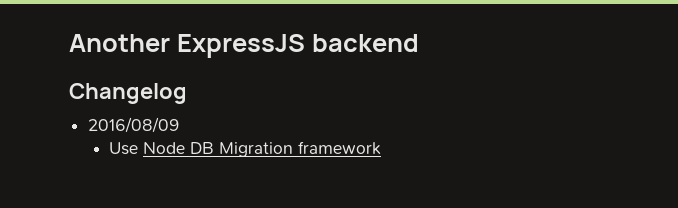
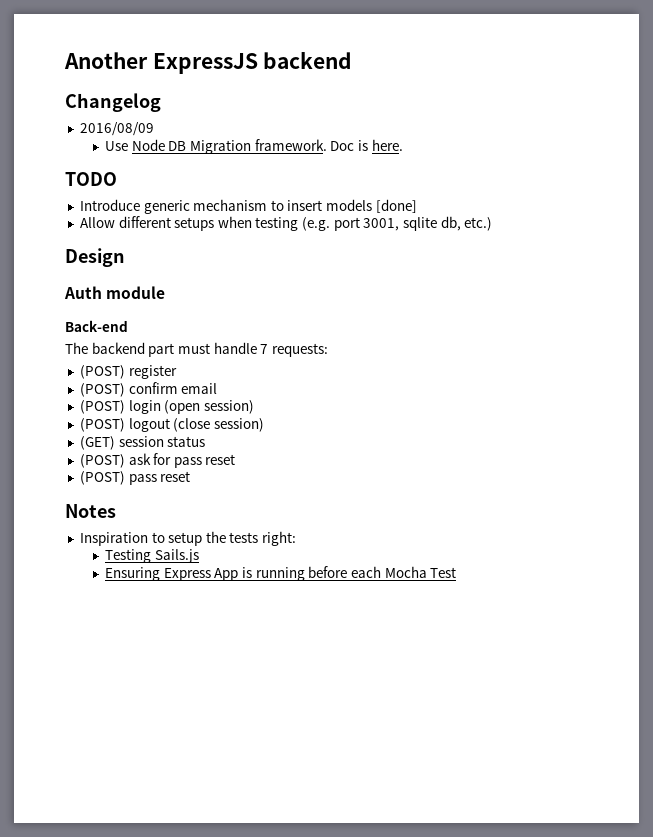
- Use Node DB Migration framework
+ Use Node DB Migration framework. Doc is here.
+ TODO
+ Introduce generic mechanism to insert models [done]
+ Allow different setups when testing (e.g. port 3001, sqlite db, etc.)
+ Design
+ Auth module
+ Back-end
+ The backend part must handle 7 requests:
+ (POST) register
+ (POST) confirm email
+ (POST) login (open session)
+ (POST) logout (close session)
+ (GET) session status
+ (POST) ask for pass reset
+ (POST) pass reset
+ Notes
+ Inspiration to setup the tests right:
+ Testing Sails.js
+ Ensuring Express App is running before each Mocha Test

